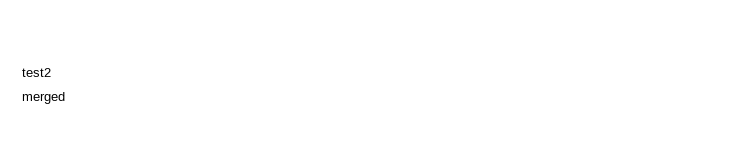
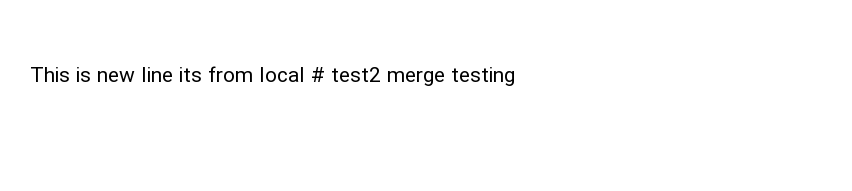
- test2
- merged
+ This is new line its from local # test2 merge testing

